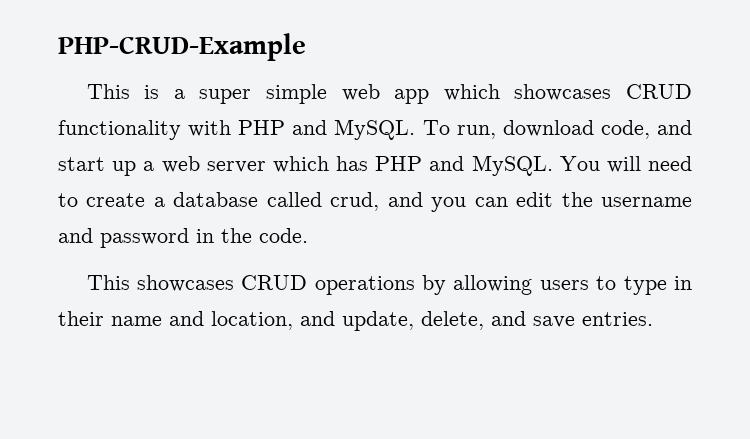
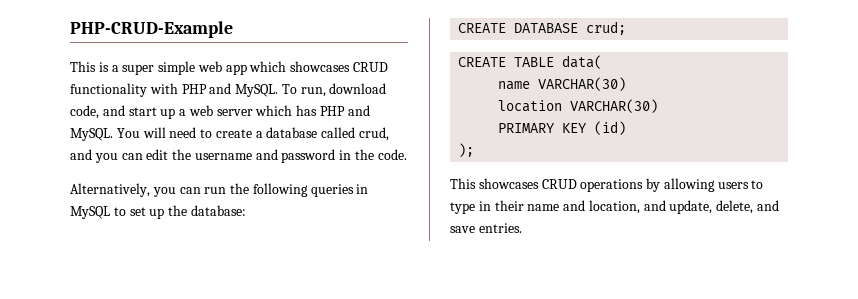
+ Alternatively, you can run the following queries in MySQL to set up the database:
+ CREATE DATABASE crud;
+ CREATE TABLE data(
+ name VARCHAR(30)
+ location VARCHAR(30)
+ PRIMARY KEY (id)
+ );

